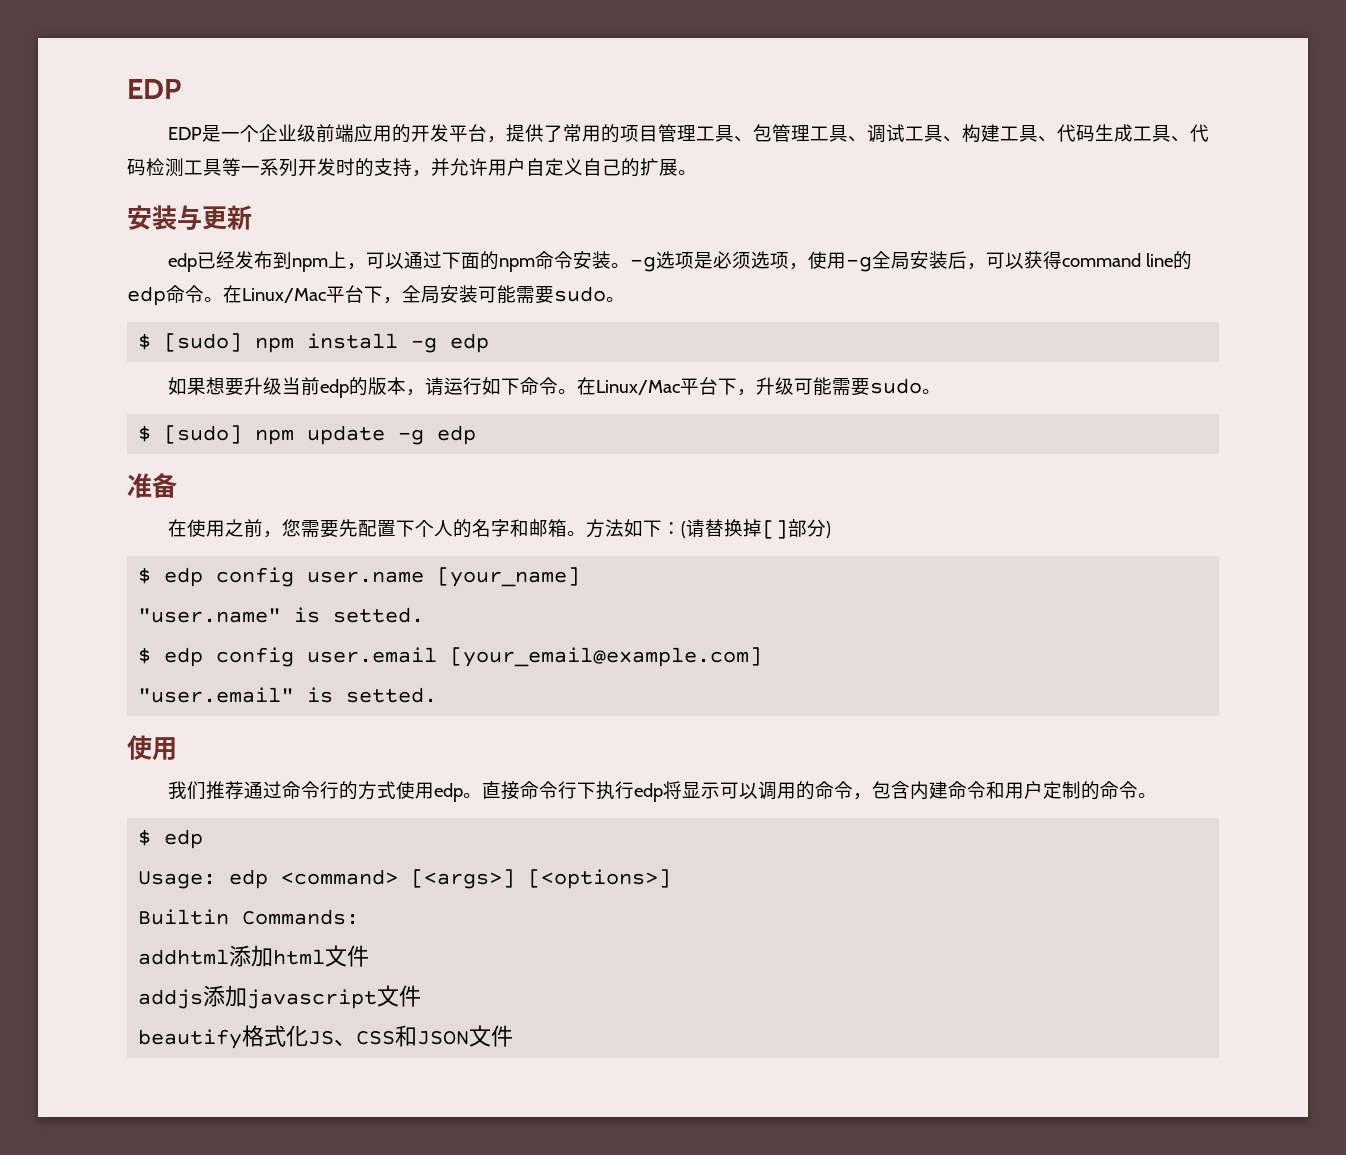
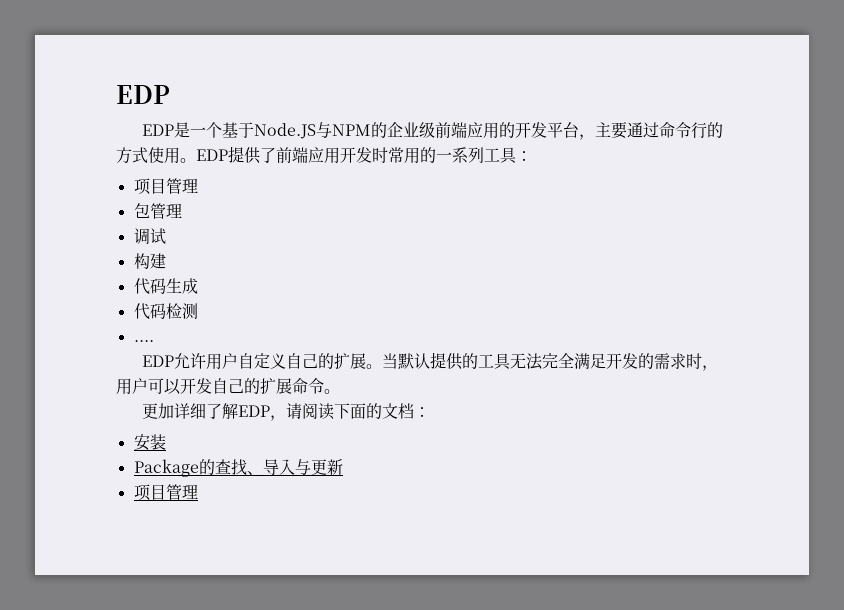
- EDP是一个企业级前端应用的开发平台，提供了常用的项目管理工具、包管理工具、调试工具、构建工具、代码生成工具、代码检测工具等一系列开发时的支持，并允许用户自定义自己的扩展。
- 安装与更新
- edp已经发布到npm上，可以通过下面的npm命令安装。-g选项是必须选项，使用-g全局安装后，可以获得command line的edp命令。在Linux/Mac平台下，全局安装可能需要sudo。
- $ [sudo] npm install -g edp
- 如果想要升级当前edp的版本，请运行如下命令。在Linux/Mac平台下，升级可能需要sudo。
- $ [sudo] npm update -g edp
- 准备
- 在使用之前，您需要先配置下个人的名字和邮箱。方法如下：(请替换掉[]部分)
- $ edp config user.name [your_name]
- "user.name" is setted.
- $ edp config user.email [your_email@example.com]
- "user.email" is setted.
- 使用
- 我们推荐通过命令行的方式使用edp。直接命令行下执行edp将显示可以调用的命令，包含内建命令和用户定制的命令。
- $ edp
- Usage: edp <command> [<args>] [<options>]
- Builtin Commands:
- addhtml添加html文件
- addjs添加javascript文件
- beautify格式化JS、CSS和JSON文件
+ EDP是一个基于Node.JS与NPM的企业级前端应用的开发平台，主要通过命令行的方式使用。EDP提供了前端应用开发时常用的一系列工具：
+ 项目管理
+ 包管理
+ 调试
+ 构建
+ 代码生成
+ 代码检测
+ ....
+ EDP允许用户自定义自己的扩展。当默认提供的工具无法完全满足开发的需求时，用户可以开发自己的扩展命令。
+ 更加详细了解EDP，请阅读下面的文档：
+ 安装
+ Package的查找、导入与更新
+ 项目管理

